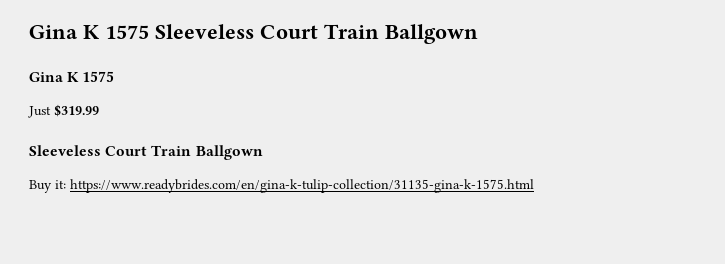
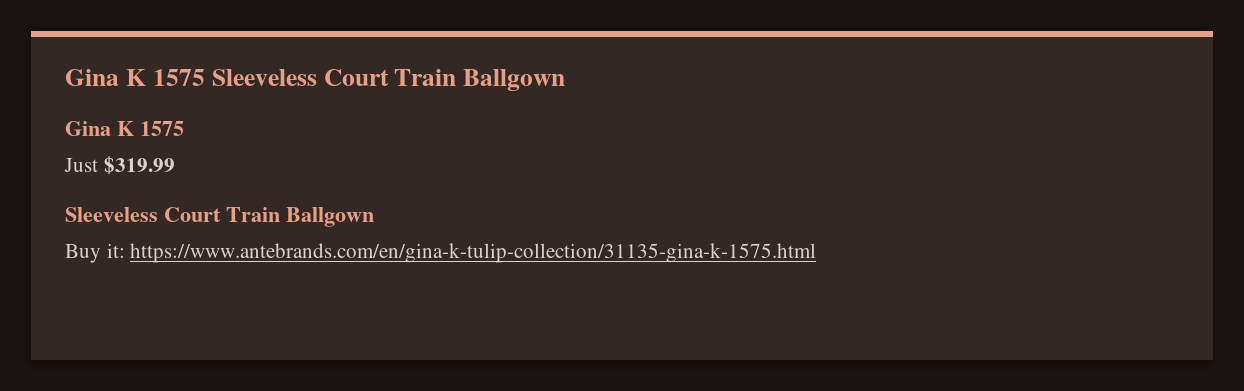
- Buy it: https://www.readybrides.com/en/gina-k-tulip-collection/31135-gina-k-1575.html
+ Buy it: https://www.antebrands.com/en/gina-k-tulip-collection/31135-gina-k-1575.html

